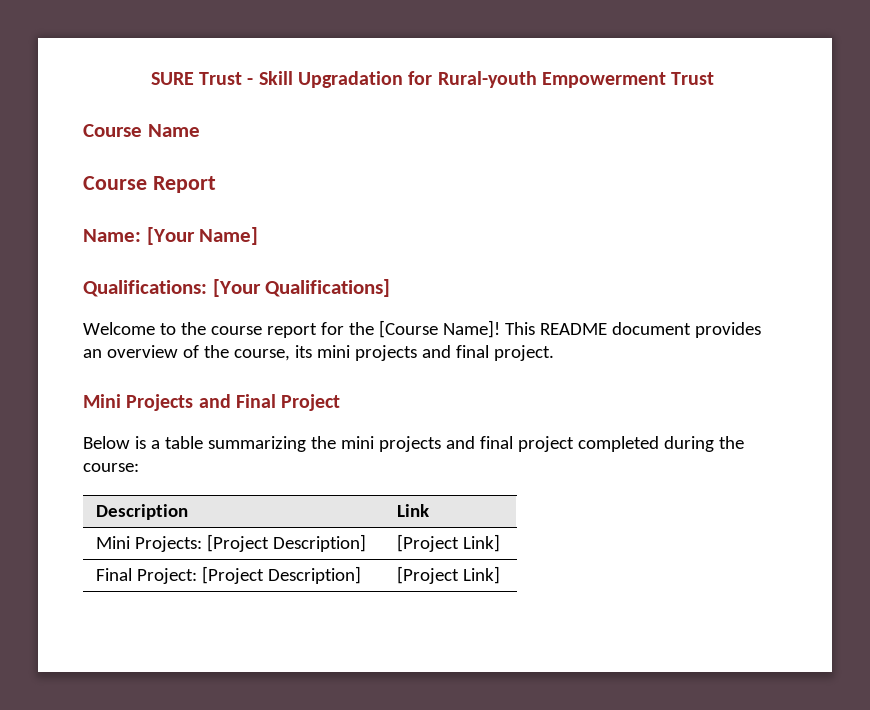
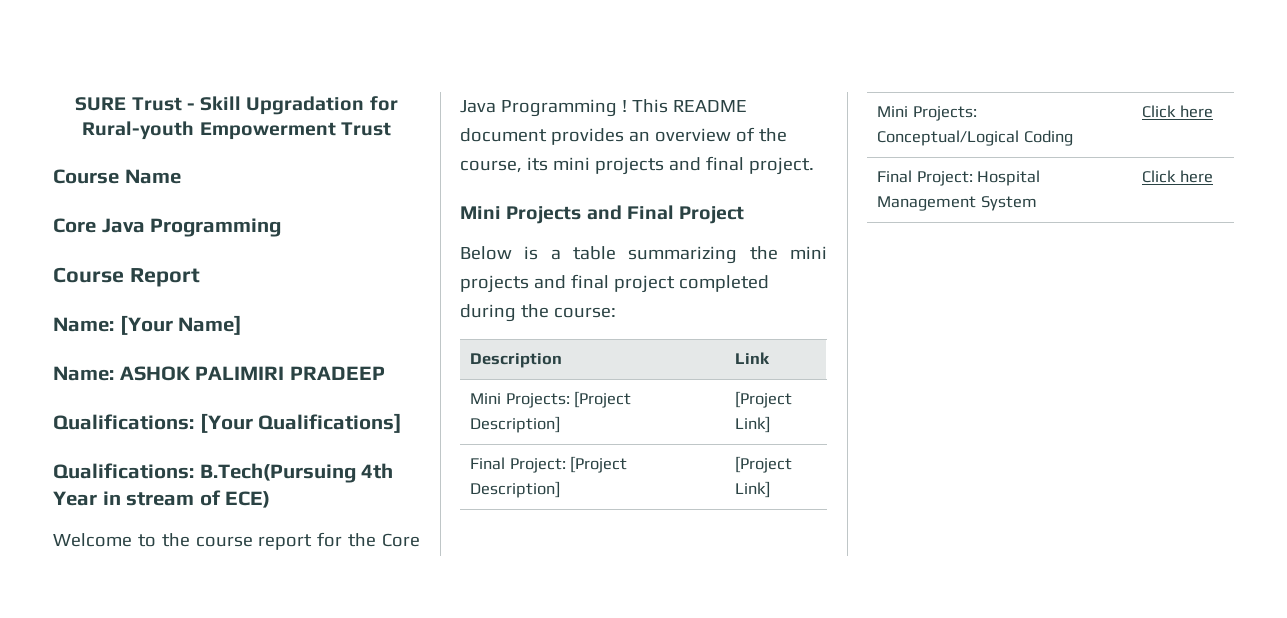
  Course Name
+ Core Java Programming
+ Name: ASHOK PALIMIRI PRADEEP
+ Qualifications: B.Tech(Pursuing 4th Year in stream of ECE)
- Welcome to the course report for the [Course Name]!
+ Welcome to the course report for the Core Java Programming !
+ Mini Projects: Conceptual/Logical Coding | Click here
+ Final Project: Hospital Management System | Click here

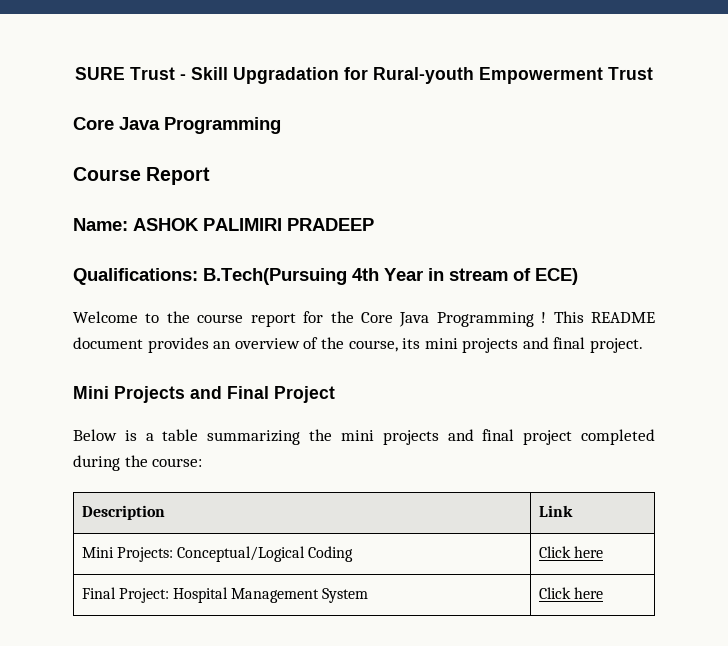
- Course Name
- Name: [Your Name]
- Qualifications: [Your Qualifications]
- Mini Projects: [Project Description] | [Project Link]
- Final Project: [Project Description] | [Project Link]

